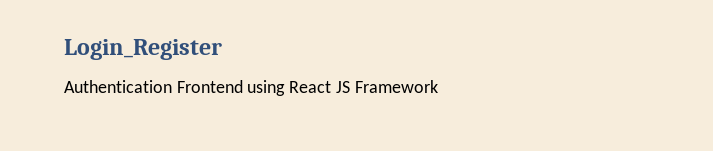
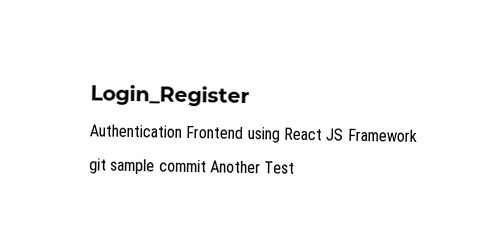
+ git sample commit Another Test

